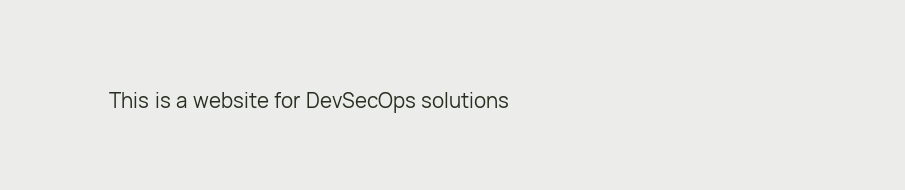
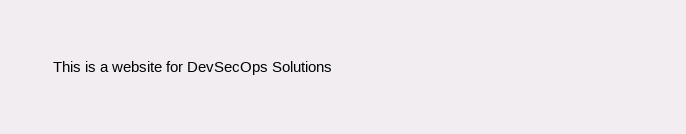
- This is a website for DevSecOps solutions
+ This is a website for DevSecOps Solutions

